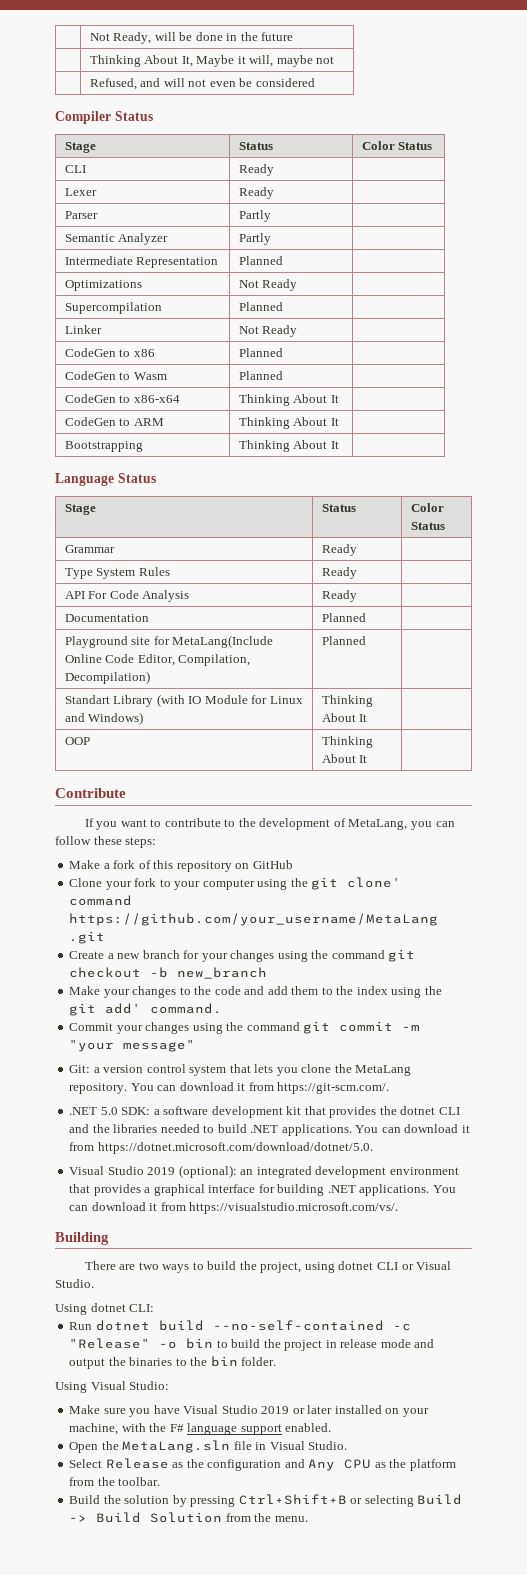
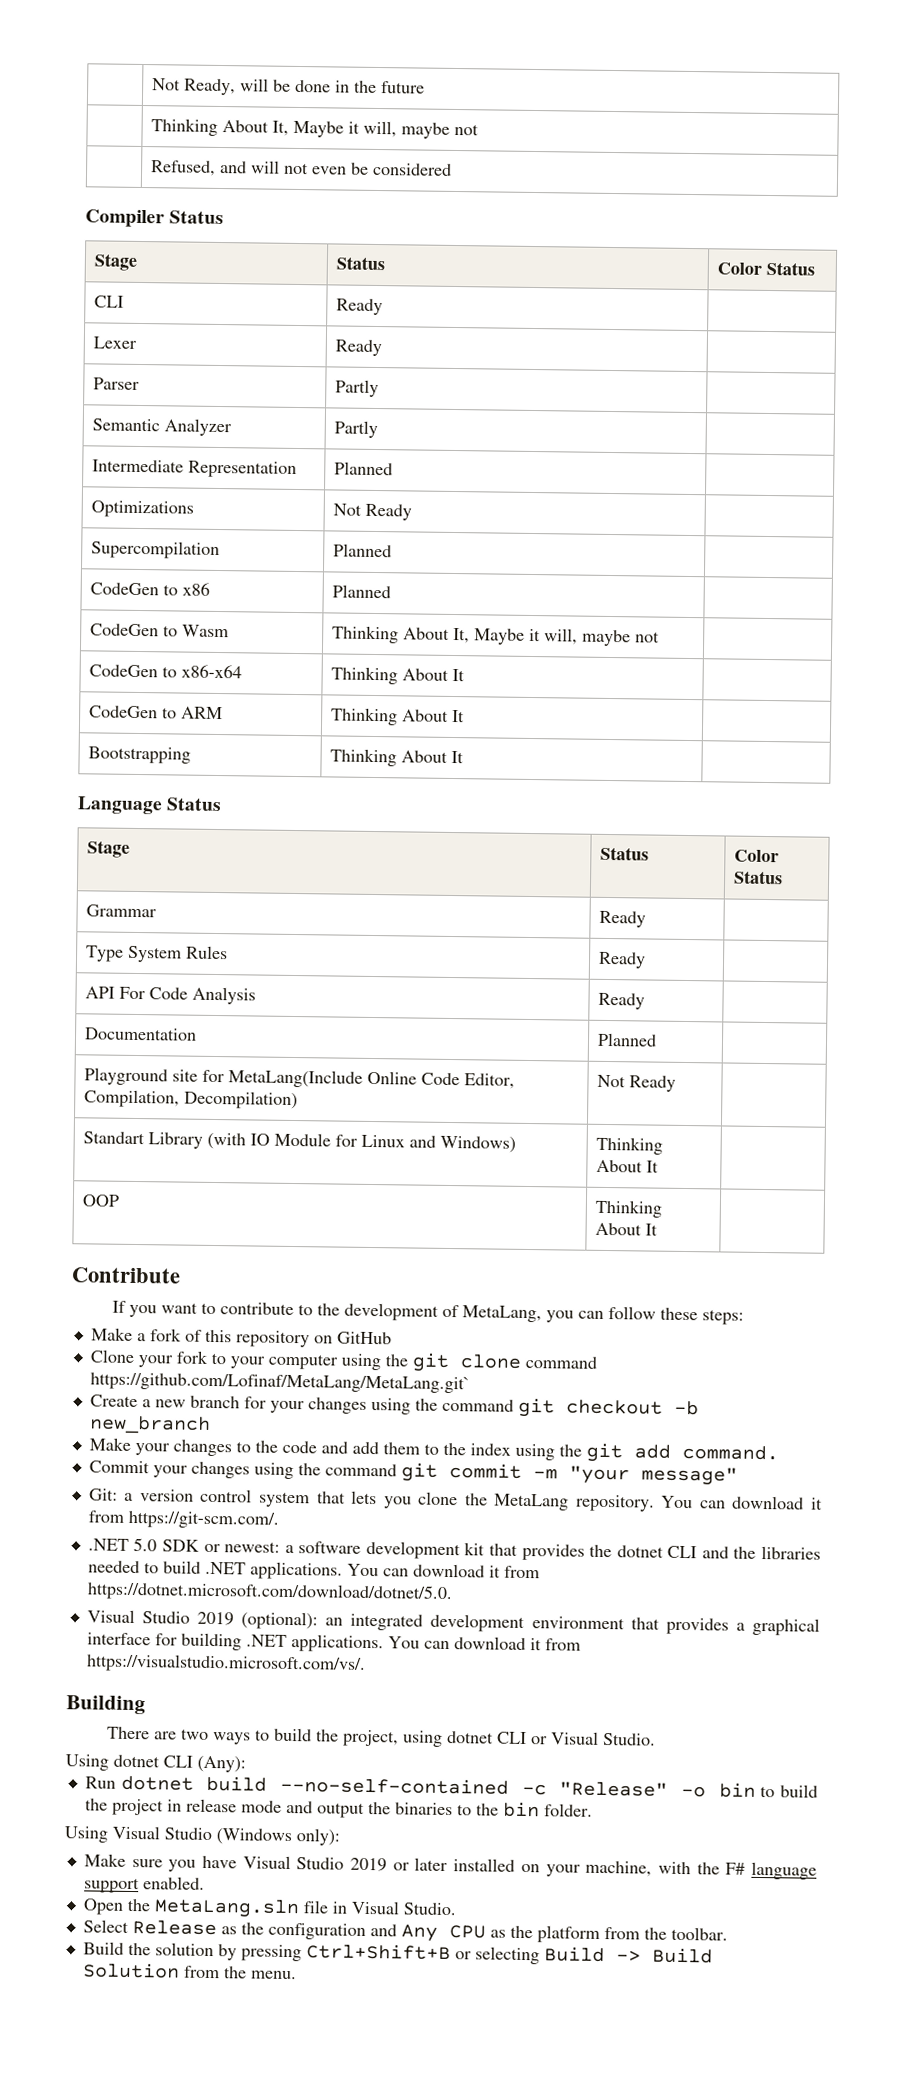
- Linker | Not Ready |
- CodeGen to Wasm | Planned |
+ CodeGen to Wasm | Thinking About It, Maybe it will, maybe not |
- Playground site for MetaLang(Include Online Code Editor, Compilation, Decompilation) | Planned |
+ Playground site for MetaLang(Include Online Code Editor, Compilation, Decompilation) | Not Ready |
- Clone your fork to your computer using the git clone' command https://github.com/your_username/MetaLang .git
+ Clone your fork to your computer using the git clone command https://github.com/Lofinaf/MetaLang/MetaLang.git`
- Make your changes to the code and add them to the index using the git add' command.
+ Make your changes to the code and add them to the index using the git add command.
- .NET 5.0 SDK: a software development kit that provides the dotnet CLI and the libraries needed to build .NET applications.
+ .NET 5.0 SDK or newest: a software development kit that provides the dotnet CLI and the libraries needed to build .NET applications.
- Using dotnet CLI:
+ Using dotnet CLI (Any):
- Using Visual Studio:
+ Using Visual Studio (Windows only):

